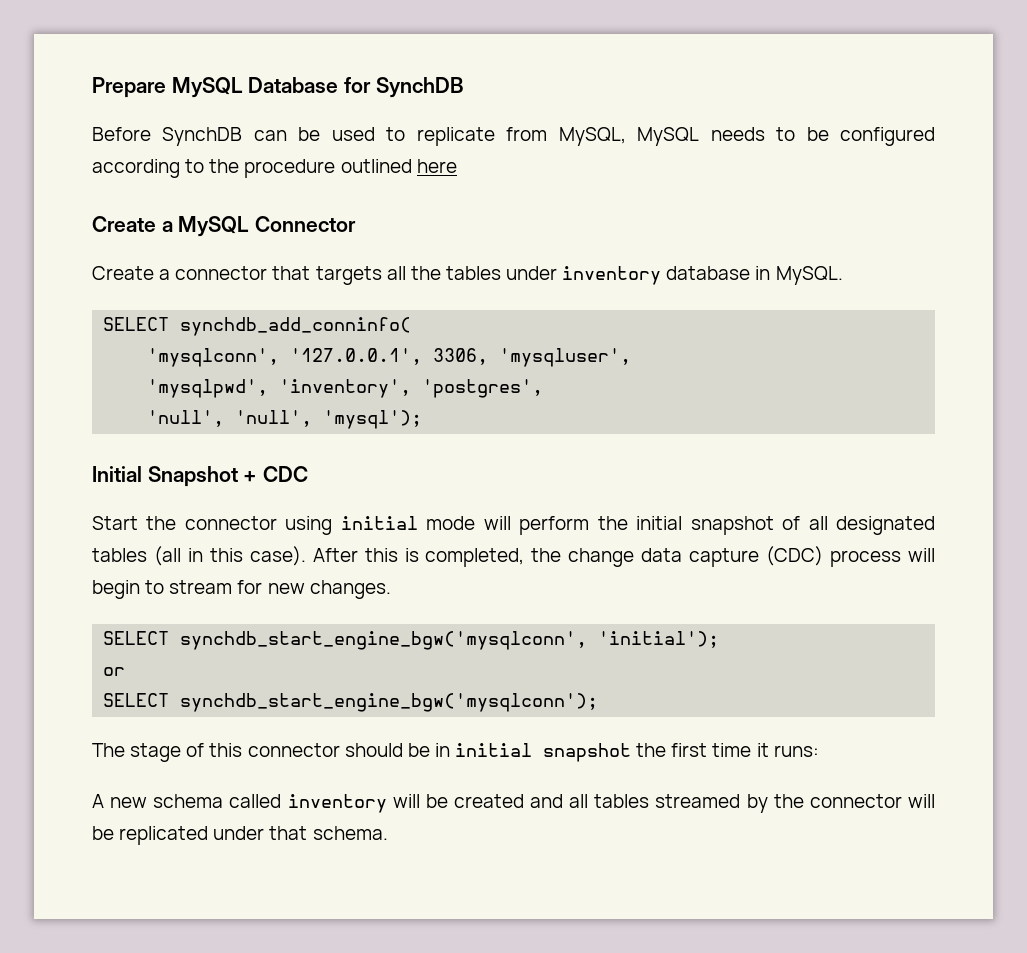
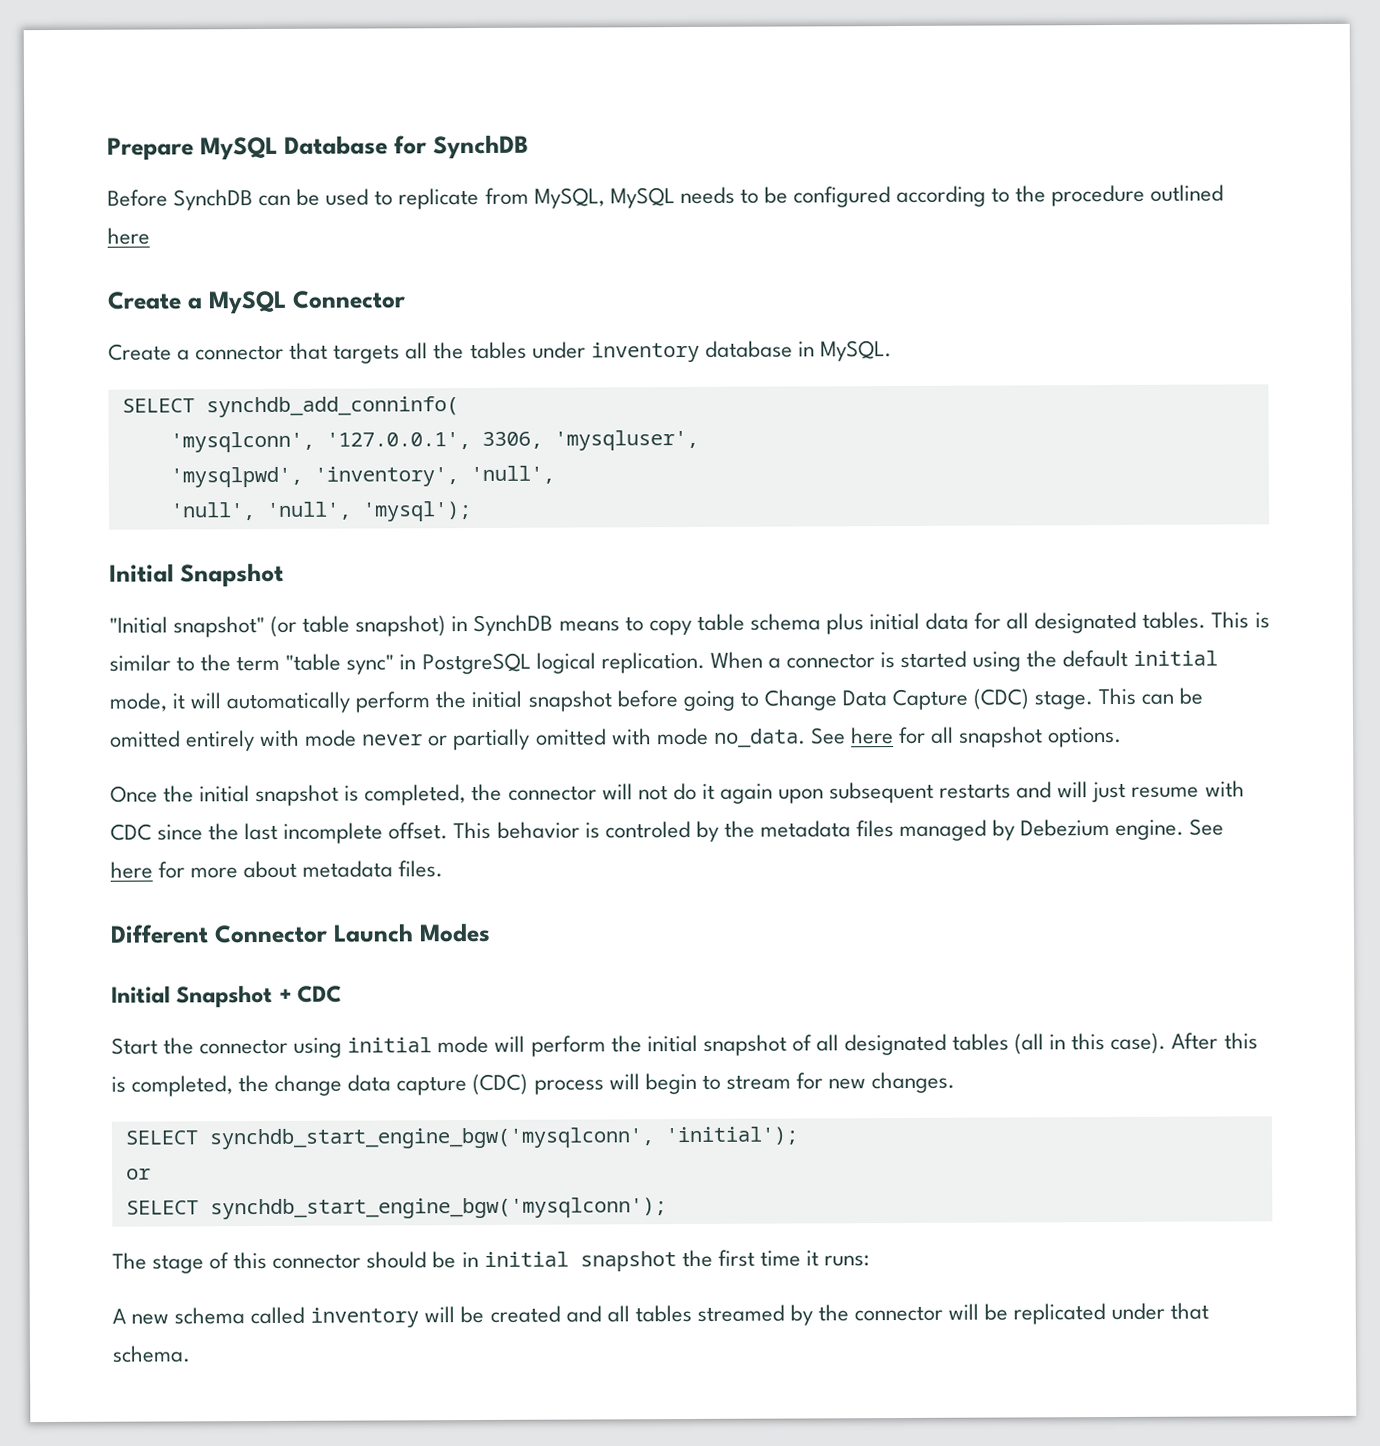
- 'mysqlpwd', 'inventory', 'postgres',
+ 'mysqlpwd', 'inventory', 'null',
  'null', 'null', 'mysql');
+ Initial Snapshot
+ "Initial snapshot" (or table snapshot) in SynchDB means to copy table schema plus initial data for all designated tables. This is similar to the term "table sync" in PostgreSQL logical replication. When a connector is started using the default initial mode, it will automatically perform the initial snapshot before going to Change Data Capture (CDC) stage. This can be omitted entirely with mode never or partially omitted with mode no_data. See here for all snapshot options.
+ Once the initial snapshot is completed, the connector will not do it again upon subsequent restarts and will just resume with CDC since the last incomplete offset. This behavior is controled by the metadata files managed by Debezium engine. See here for more about metadata files.
+ Different Connector Launch Modes

